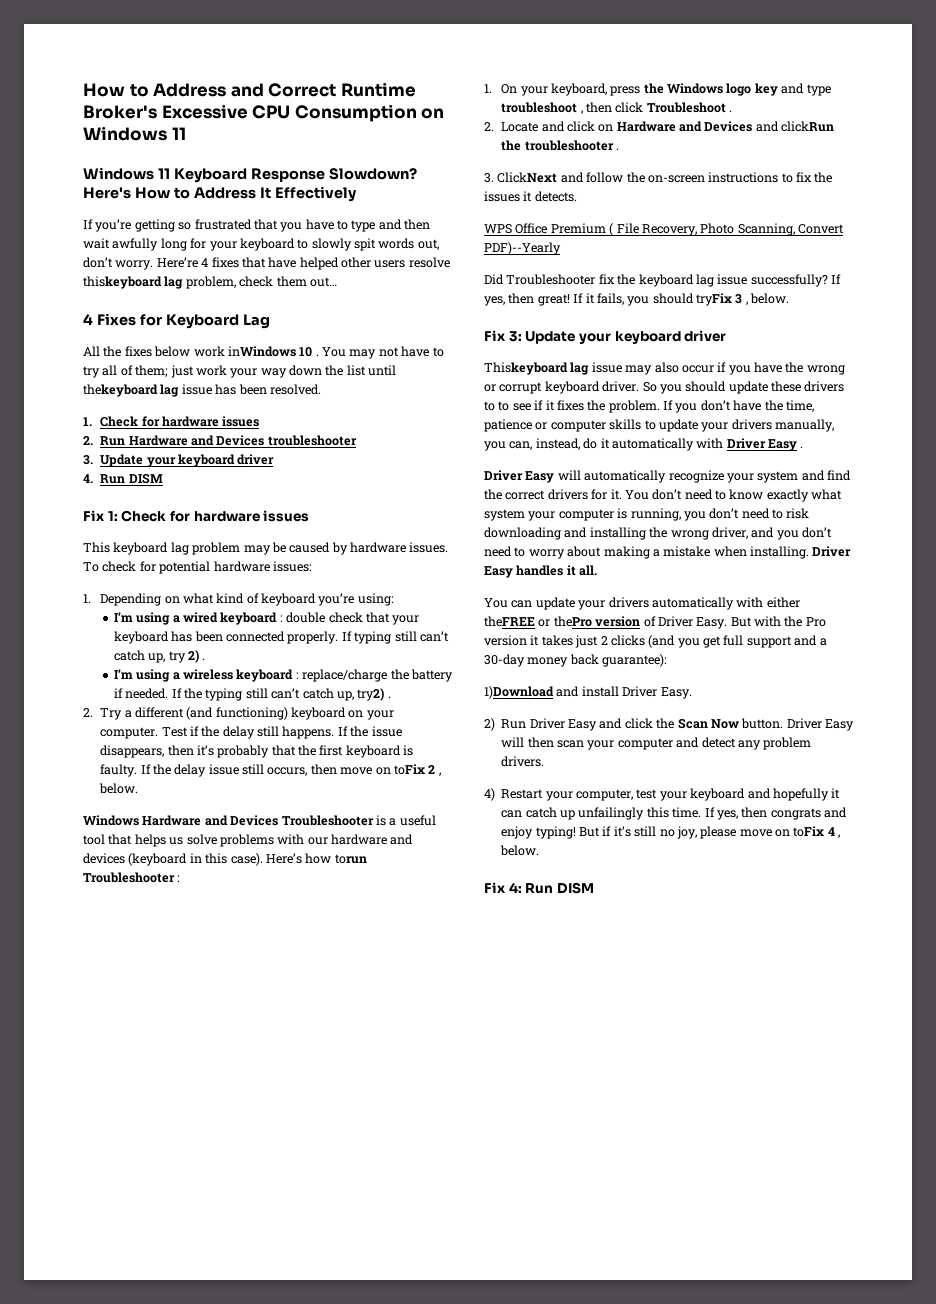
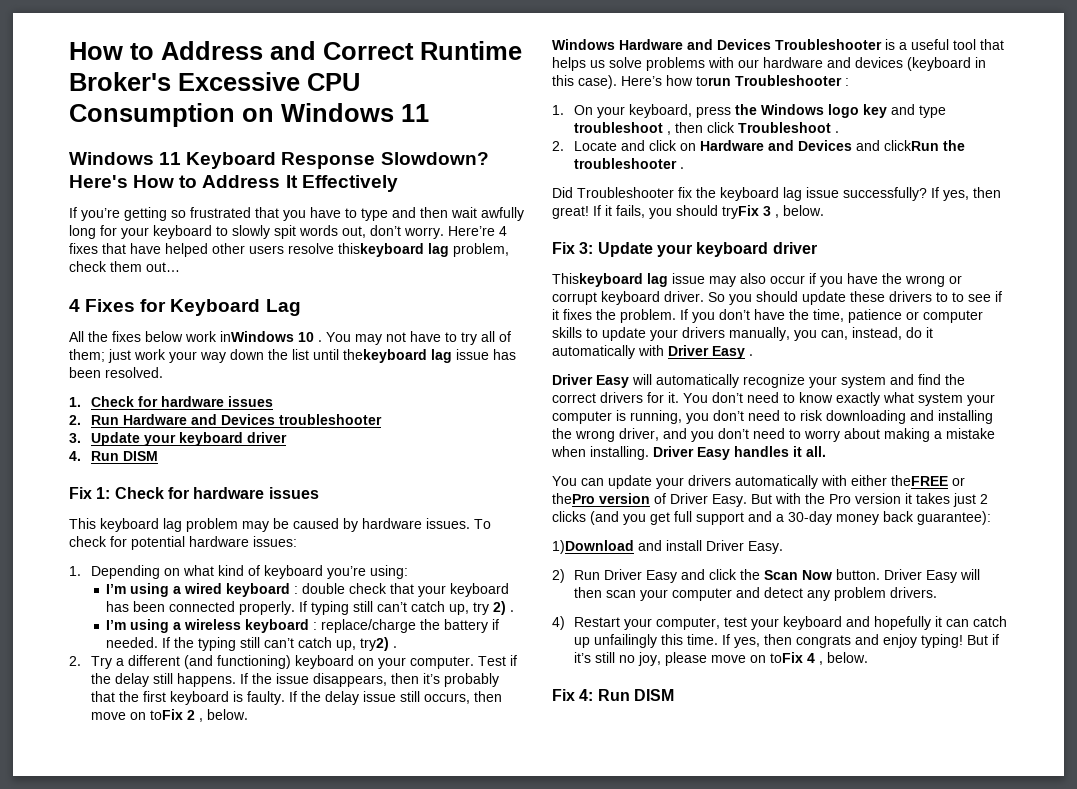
- 3. ClickNext and follow the on-screen instructions to fix the issues it detects.
- WPS Office Premium ( File Recovery, Photo Scanning, Convert PDF)--Yearly

